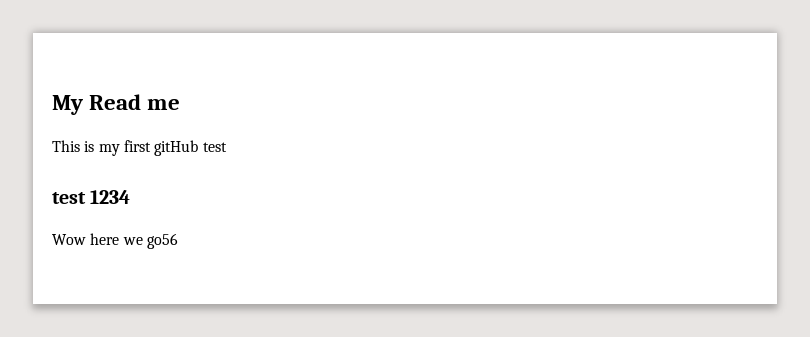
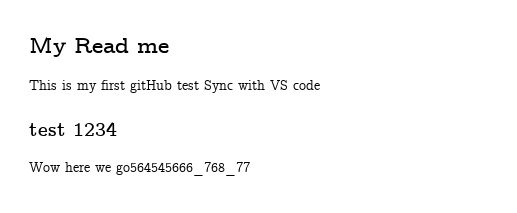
- This is my first gitHub test
+ This is my first gitHub test Sync with VS code
- Wow here we go56
+ Wow here we go564545666_768_77

